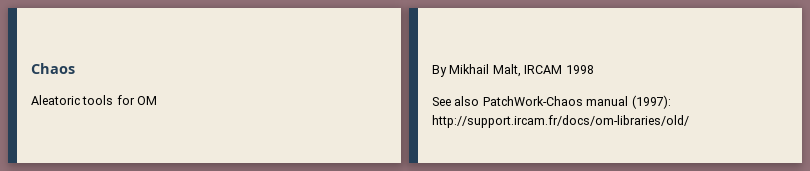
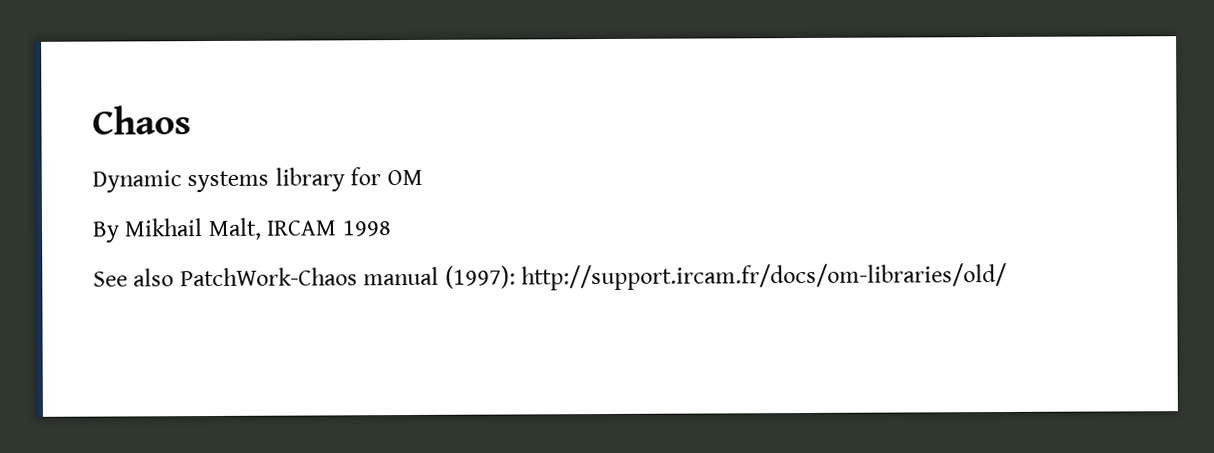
- Aleatoric tools for OM
+ Dynamic systems library for OM

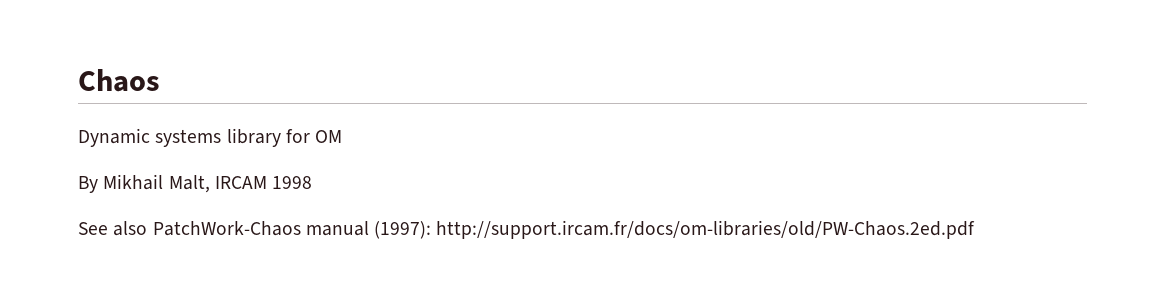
- See also PatchWork-Chaos manual (1997): http://support.ircam.fr/docs/om-libraries/old/
+ See also PatchWork-Chaos manual (1997): http://support.ircam.fr/docs/om-libraries/old/PW-Chaos.2ed.pdf

